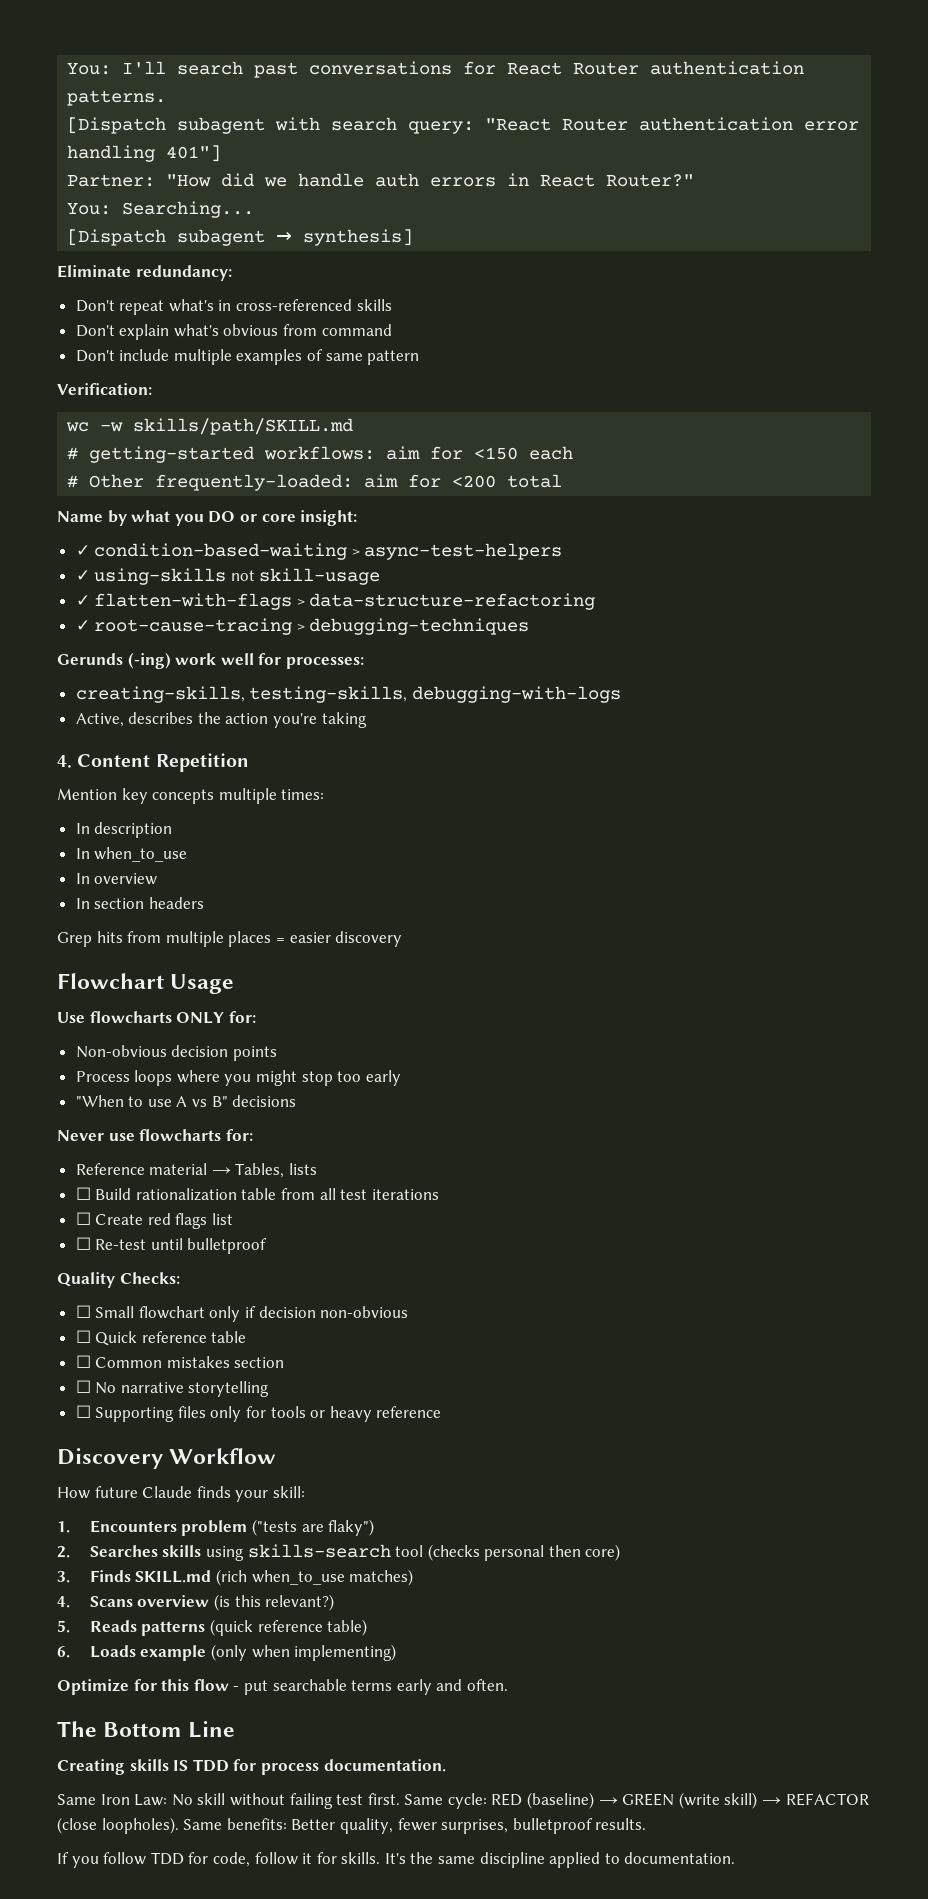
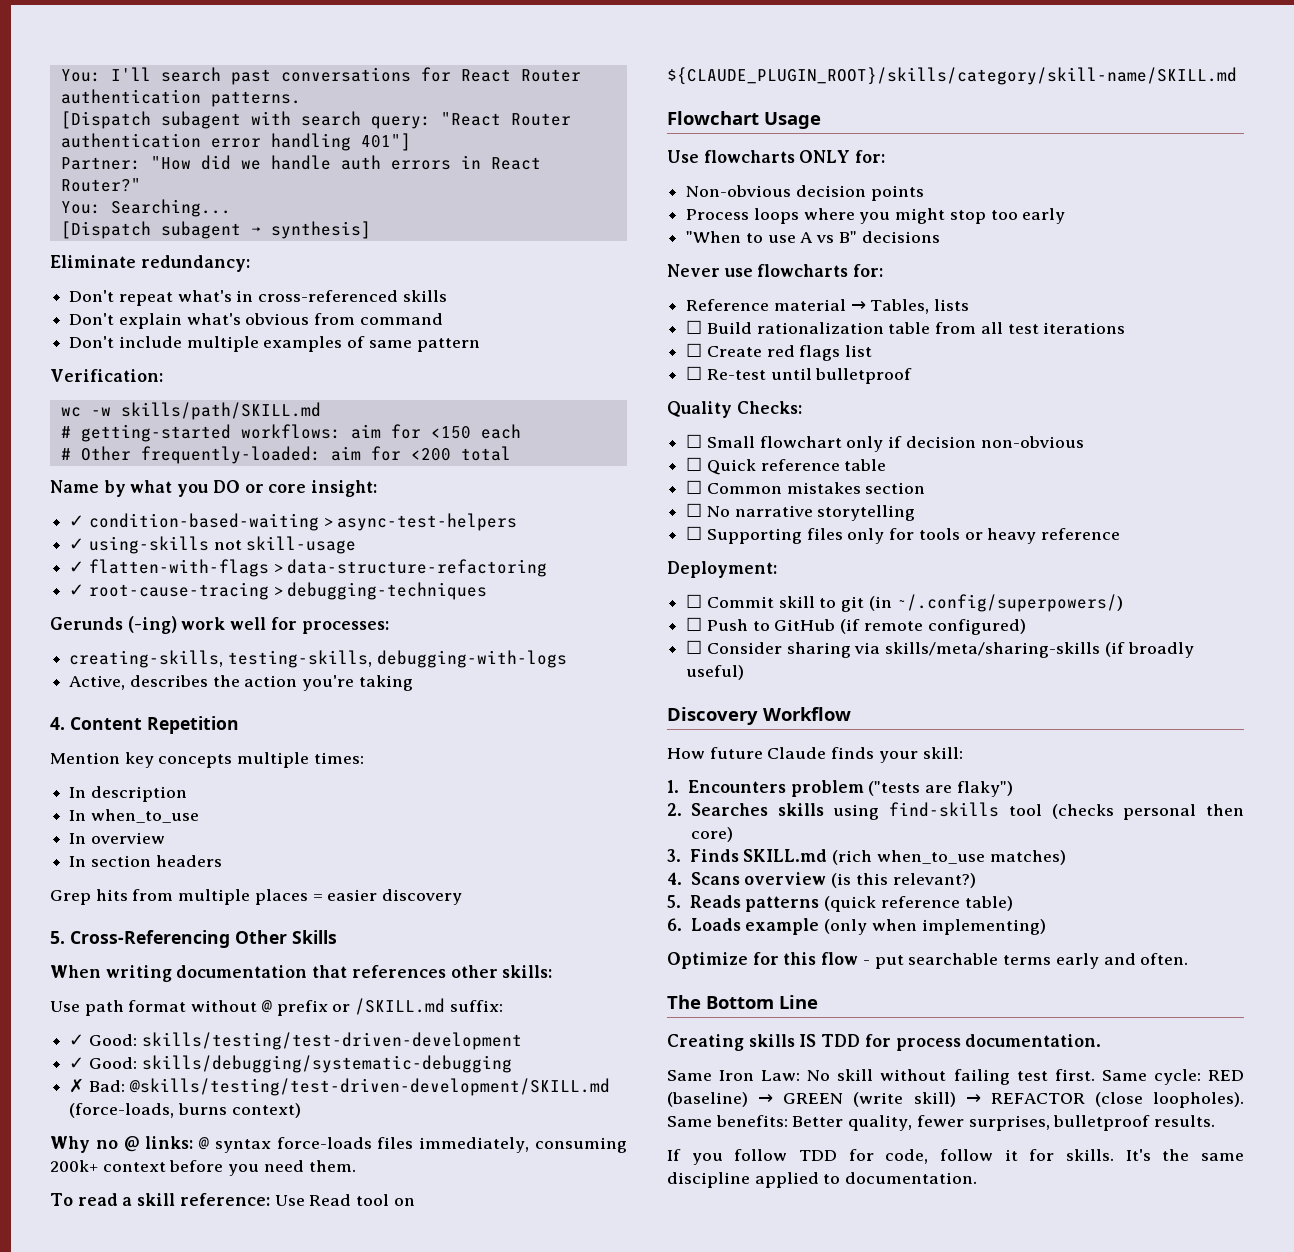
+ 5. Cross-Referencing Other Skills
+ When writing documentation that references other skills:
+ Use path format without @ prefix or /SKILL.md suffix:
+ ✓ Good: skills/testing/test-driven-development
+ ✓ Good: skills/debugging/systematic-debugging
+ ✗ Bad: @skills/testing/test-driven-development/SKILL.md (force-loads, burns context)
+ Why no @ links: @ syntax force-loads files immediately, consuming 200k+ context before you need them.
+ To read a skill reference: Use Read tool on ${CLAUDE_PLUGIN_ROOT}/skills/category/skill-name/SKILL.md
+ Deployment:
+ ☐ Commit skill to git (in ~/.config/superpowers/)
+ ☐ Push to GitHub (if remote configured)
+ ☐ Consider sharing via skills/meta/sharing-skills (if broadly useful)
- 2. Searches skills using skills-search tool (checks personal then core)
+ 2. Searches skills using find-skills tool (checks personal then core)

